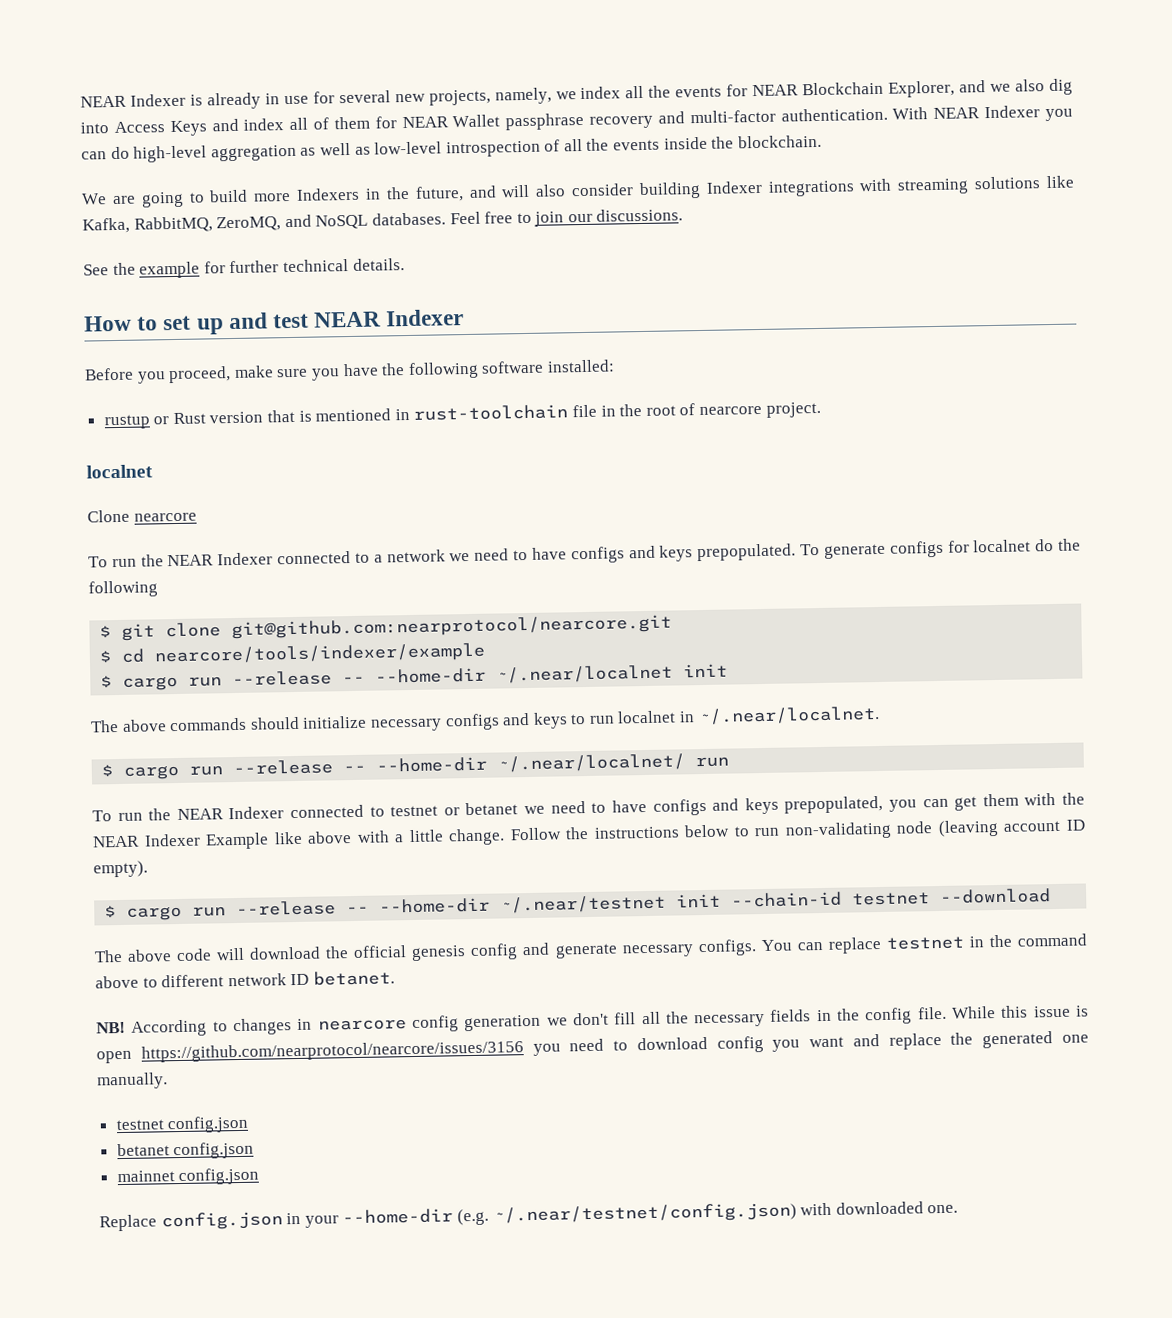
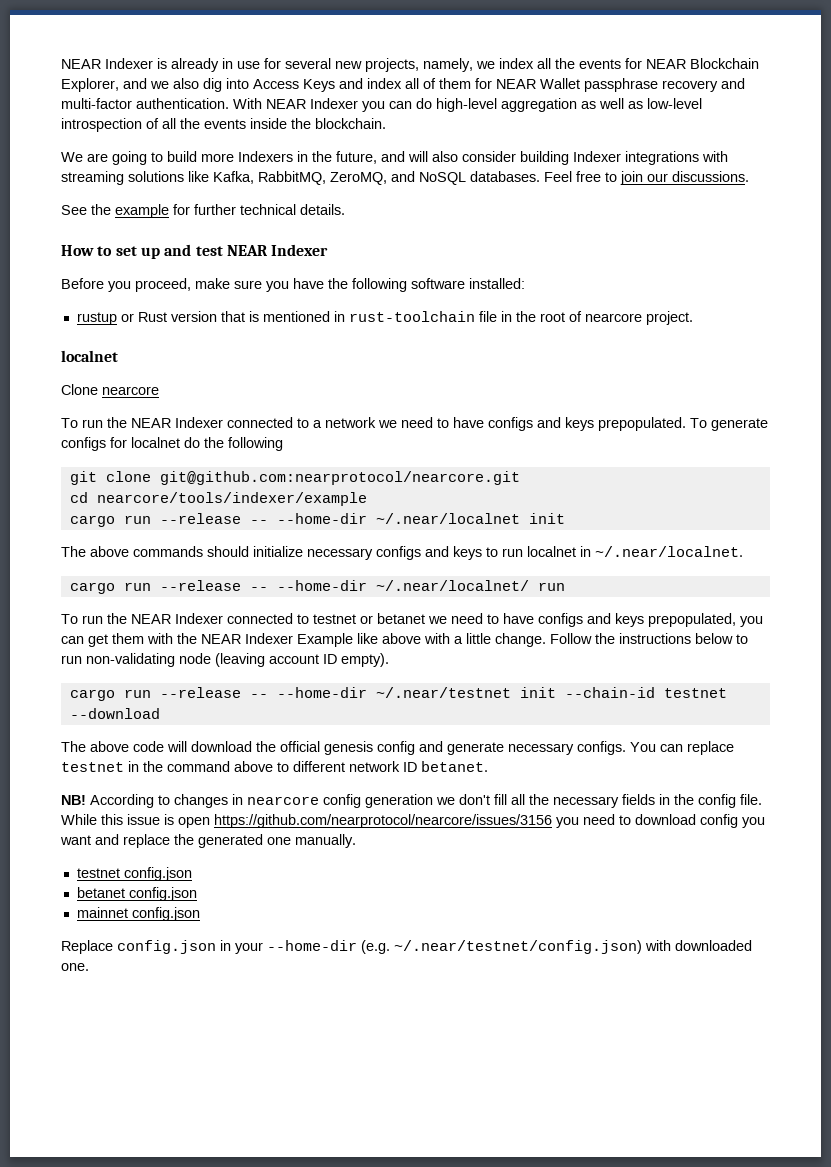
- $ git clone git@github.com:nearprotocol/nearcore.git
+ git clone git@github.com:nearprotocol/nearcore.git
- $ cd nearcore/tools/indexer/example
+ cd nearcore/tools/indexer/example
- $ cargo run --release -- --home-dir ~/.near/localnet init
+ cargo run --release -- --home-dir ~/.near/localnet init
- $ cargo run --release -- --home-dir ~/.near/localnet/ run
+ cargo run --release -- --home-dir ~/.near/localnet/ run
- $ cargo run --release -- --home-dir ~/.near/testnet init --chain-id testnet --download
+ cargo run --release -- --home-dir ~/.near/testnet init --chain-id testnet --download

